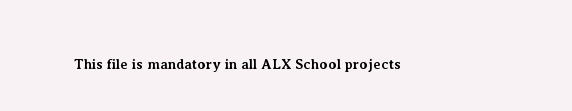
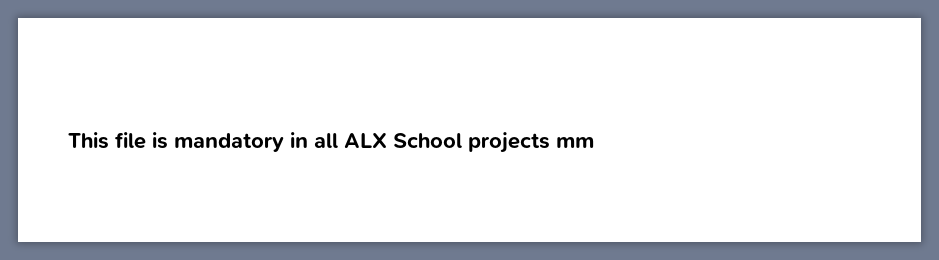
- This file is mandatory in all ALX School projects
+ This file is mandatory in all ALX School projects mm

